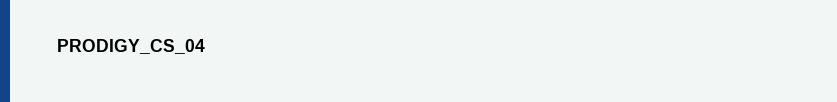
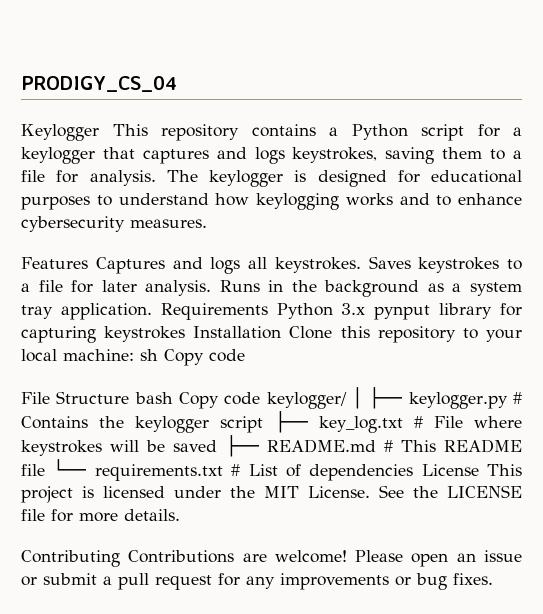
+ Keylogger This repository contains a Python script for a keylogger that captures and logs keystrokes, saving them to a file for analysis. The keylogger is designed for educational purposes to understand how keylogging works and to enhance cybersecurity measures.
+ Features Captures and logs all keystrokes. Saves keystrokes to a file for later analysis. Runs in the background as a system tray application. Requirements Python 3.x pynput library for capturing keystrokes Installation Clone this repository to your local machine: sh Copy code
+ File Structure bash Copy code keylogger/ │ ├── keylogger.py # Contains the keylogger script ├── key_log.txt # File where keystrokes will be saved ├── README.md # This README file └── requirements.txt # List of dependencies License This project is licensed under the MIT License. See the LICENSE file for more details.
+ Contributing Contributions are welcome! Please open an issue or submit a pull request for any improvements or bug fixes.

